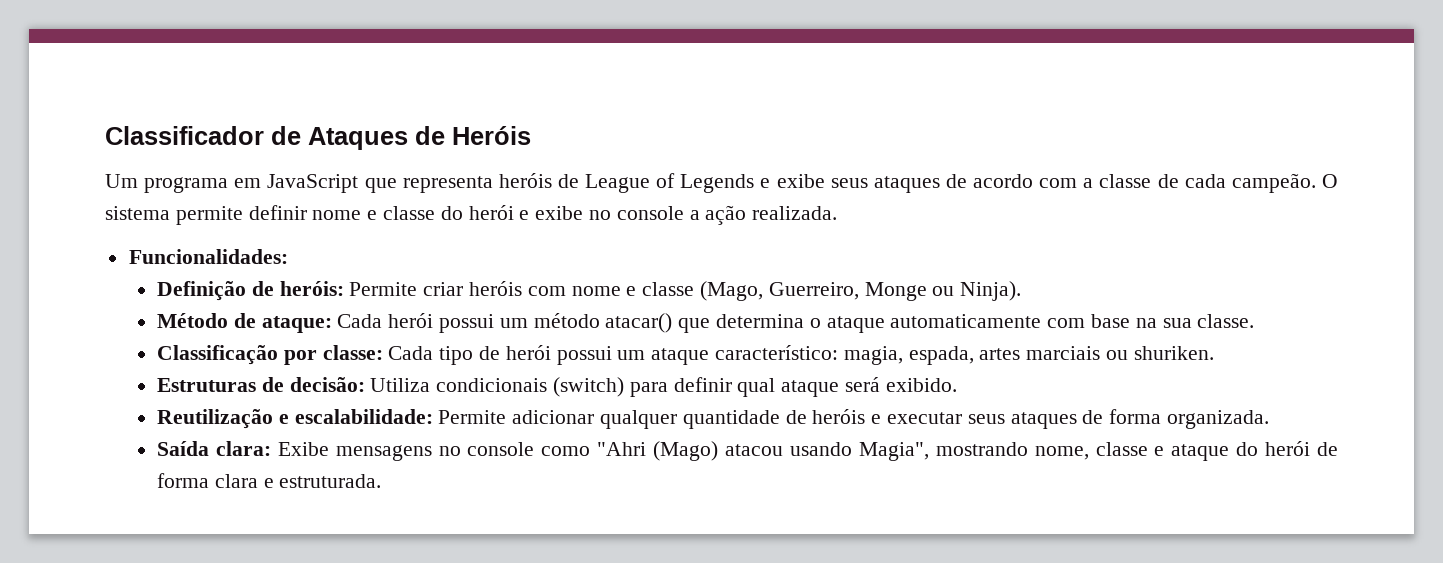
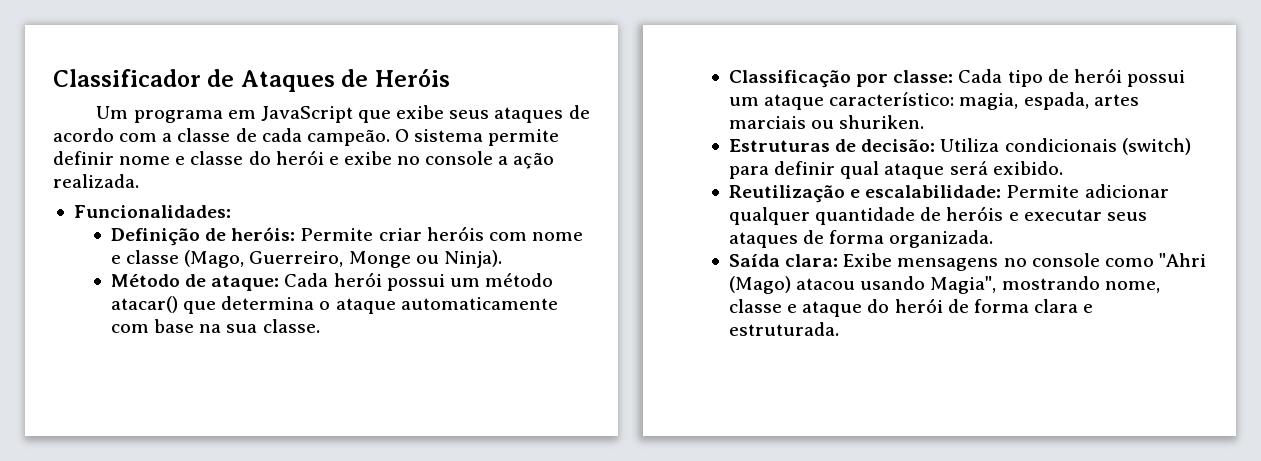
- Um programa em JavaScript que representa heróis de League of Legends e exibe seus ataques de acordo com a classe de cada campeão.
+ Um programa em JavaScript que exibe seus ataques de acordo com a classe de cada campeão.

